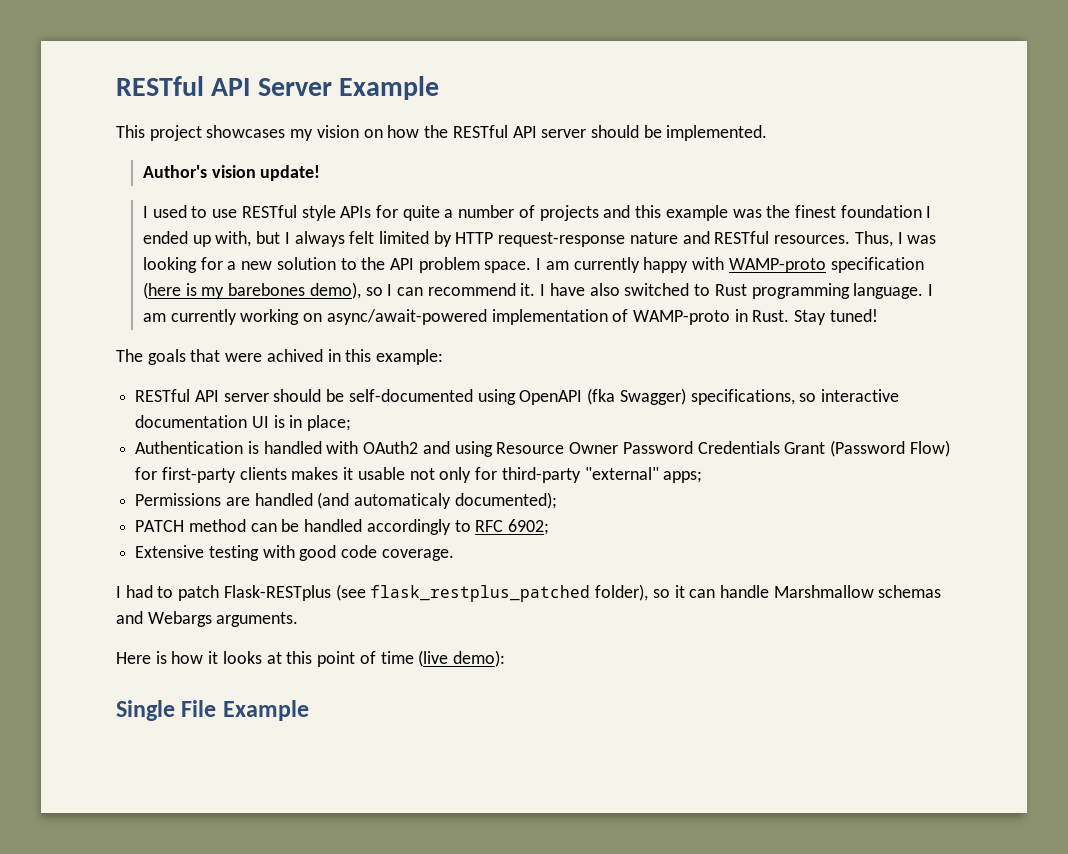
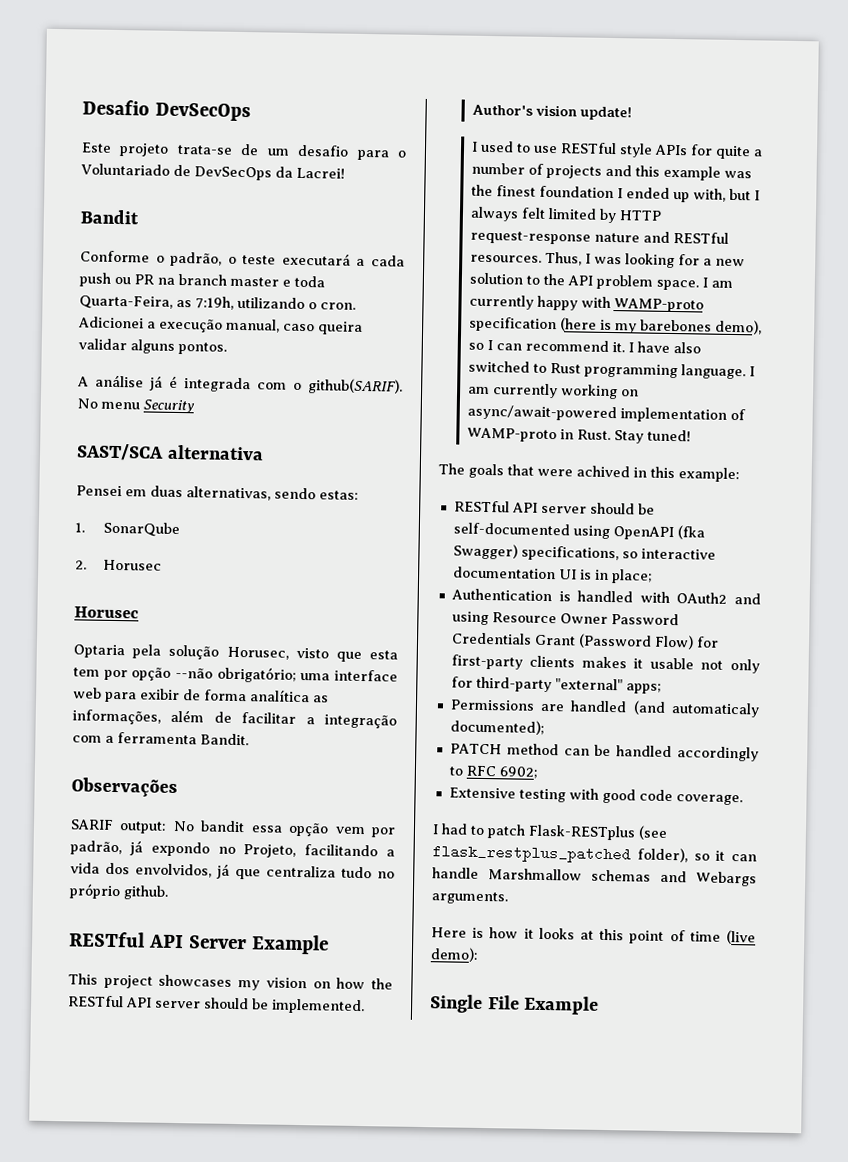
+ Desafio DevSecOps
+ Este projeto trata-se de um desafio para o Voluntariado de DevSecOps da Lacrei!
+ Bandit
+ Conforme o padrão, o teste executará a cada push ou PR na branch master e toda Quarta-Feira, as 7:19h, utilizando o cron. Adicionei a execução manual, caso queira validar alguns pontos.
+ A análise já é integrada com o github(SARIF). No menu Security
+ SAST/SCA alternativa
+ Pensei em duas alternativas, sendo estas:
+ 1. SonarQube
+ 2. Horusec
+ Horusec
+ Optaria pela solução Horusec, visto que esta tem por opção --não obrigatório; uma interface web para exibir de forma analítica as informações, além de facilitar a integração com a ferramenta Bandit.
+ Observações
+ SARIF output: No bandit essa opção vem por padrão, já expondo no Projeto, facilitando a vida dos envolvidos, já que centraliza tudo no próprio github.

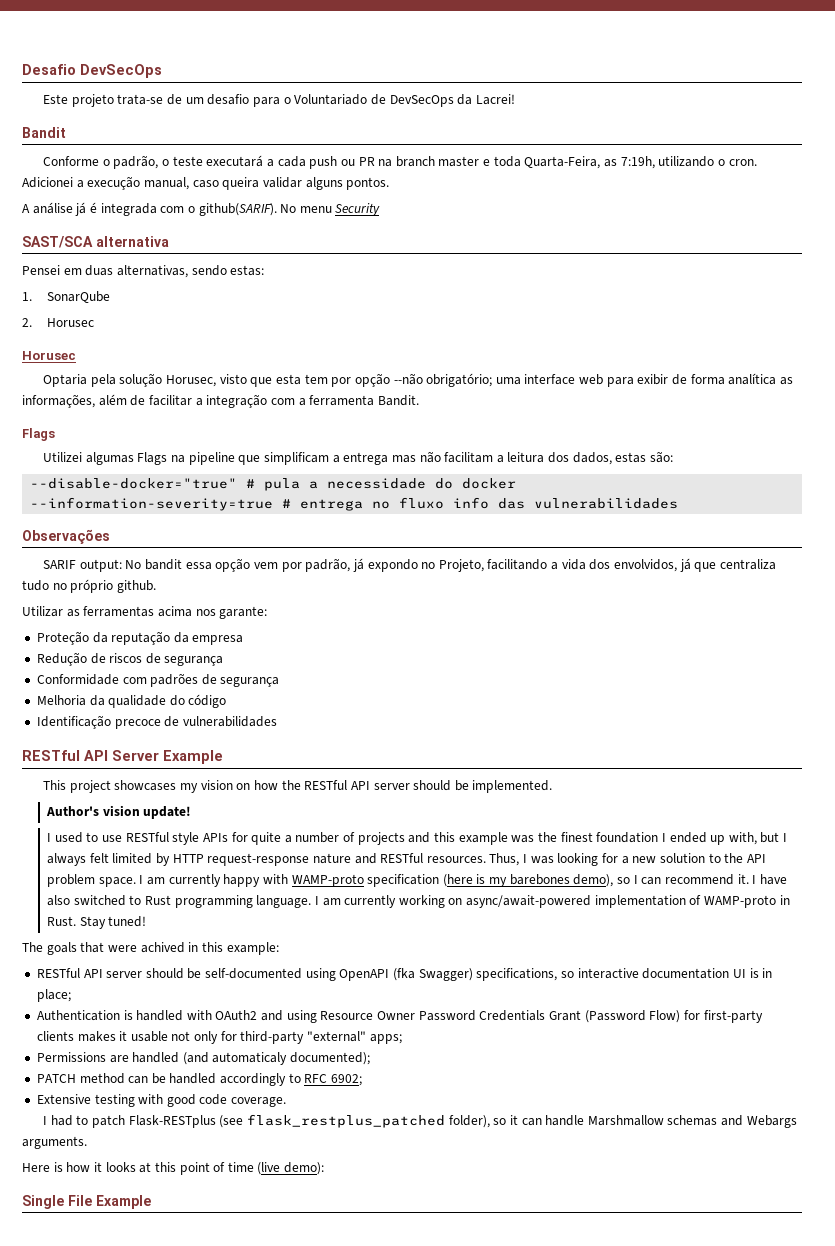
  Optaria pela solução Horusec, visto que esta tem por opção --não obrigatório; uma interface web para exibir de forma analítica as informações, além de facilitar a integração com a ferramenta Bandit.
+ Flags
+ Utilizei algumas Flags na pipeline que simplificam a entrega mas não facilitam a leitura dos dados, estas são:
+ --disable-docker="true" # pula a necessidade do docker
+ --information-severity=true # entrega no fluxo info das vulnerabilidades
+ Utilizar as ferramentas acima nos garante:
+ Proteção da reputação da empresa
+ Redução de riscos de segurança
+ Conformidade com padrões de segurança
+ Melhoria da qualidade do código
+ Identificação precoce de vulnerabilidades

